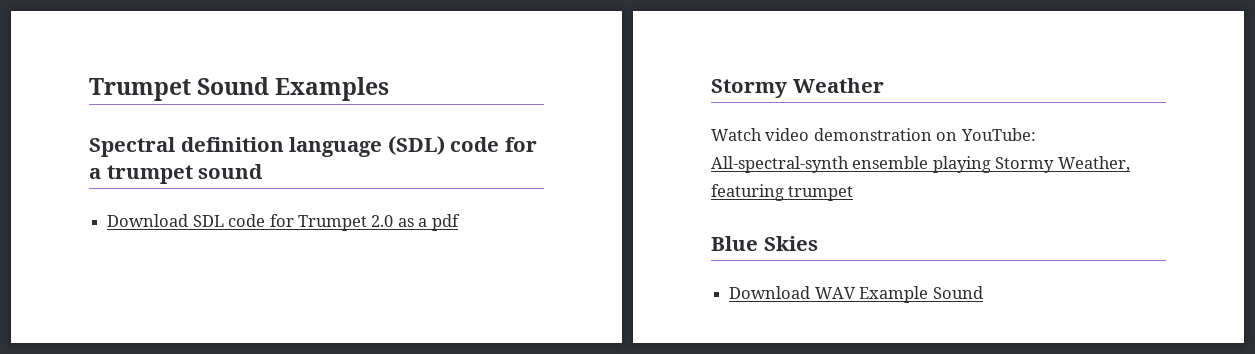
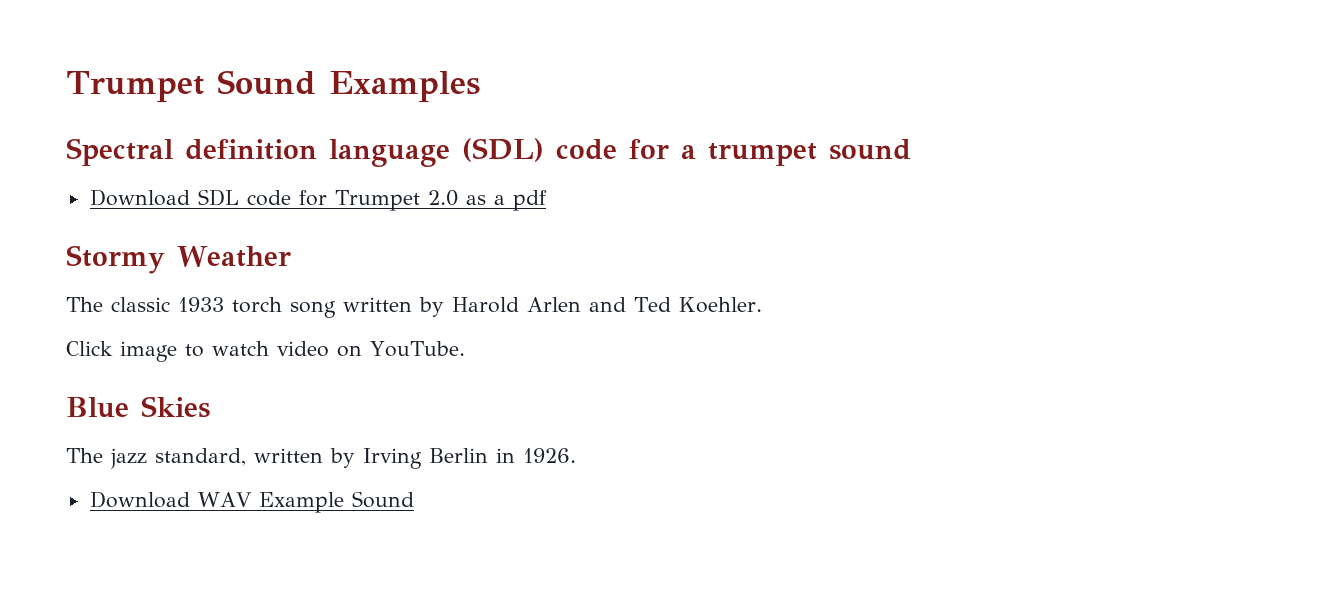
- Watch video demonstration on YouTube: All-spectral-synth ensemble playing Stormy Weather, featuring trumpet
+ The classic 1933 torch song written by Harold Arlen and Ted Koehler.
+ Click image to watch video on YouTube.
  Blue Skies
+ The jazz standard, written by Irving Berlin in 1926.

